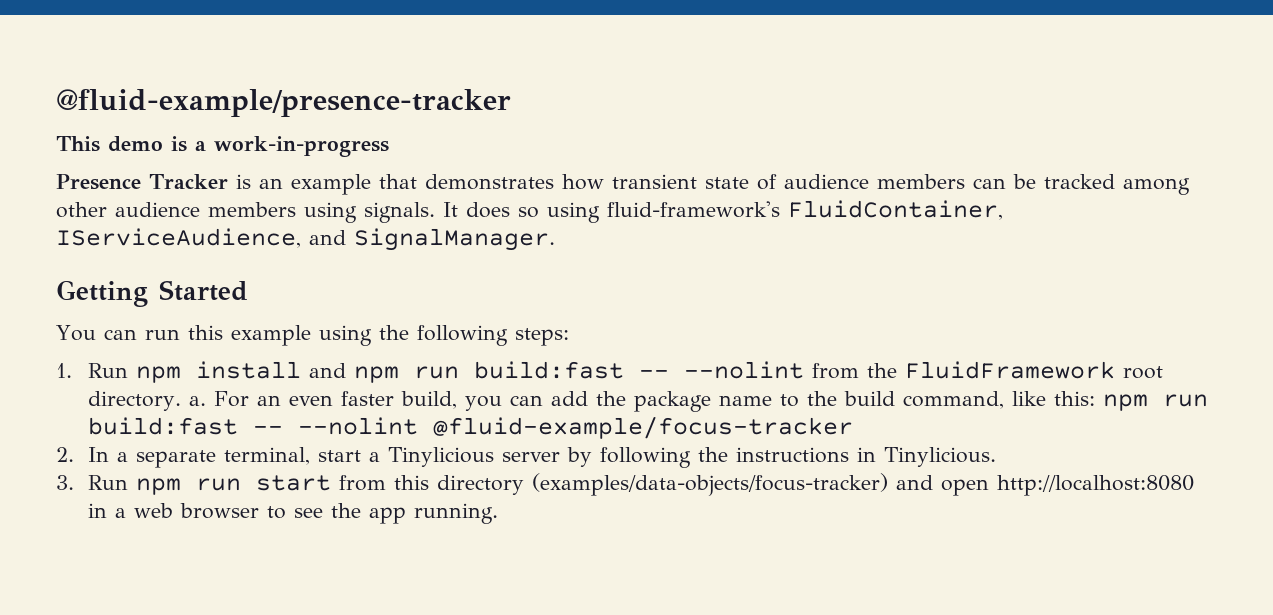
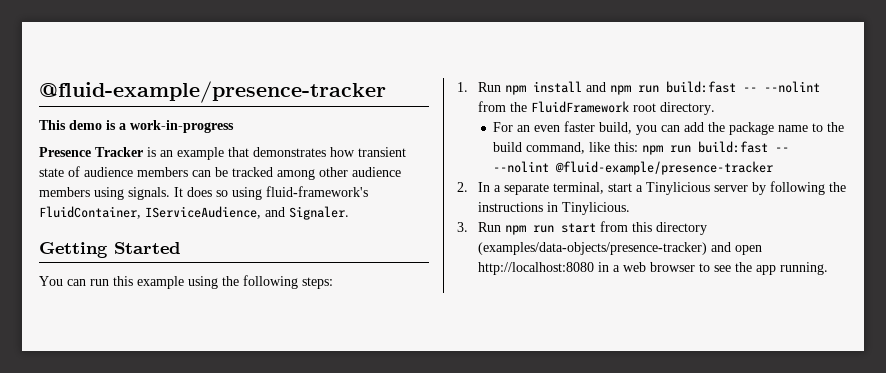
- It does so using fluid-framework's FluidContainer, IServiceAudience, and SignalManager.
+ It does so using fluid-framework's FluidContainer, IServiceAudience, and Signaler.
- 1. Run npm install and npm run build:fast -- --nolint from the FluidFramework root directory. a. For an even faster build, you can add the package name to the build command, like this: npm run build:fast -- --nolint @fluid-example/focus-tracker
+ 1. Run npm install and npm run build:fast -- --nolint from the FluidFramework root directory.
+ For an even faster build, you can add the package name to the build command, like this: npm run build:fast -- --nolint @fluid-example/presence-tracker
- 3. Run npm run start from this directory (examples/data-objects/focus-tracker) and open http://localhost:8080 in a web browser to see the app running.
+ 3. Run npm run start from this directory (examples/data-objects/presence-tracker) and open http://localhost:8080 in a web browser to see the app running.

